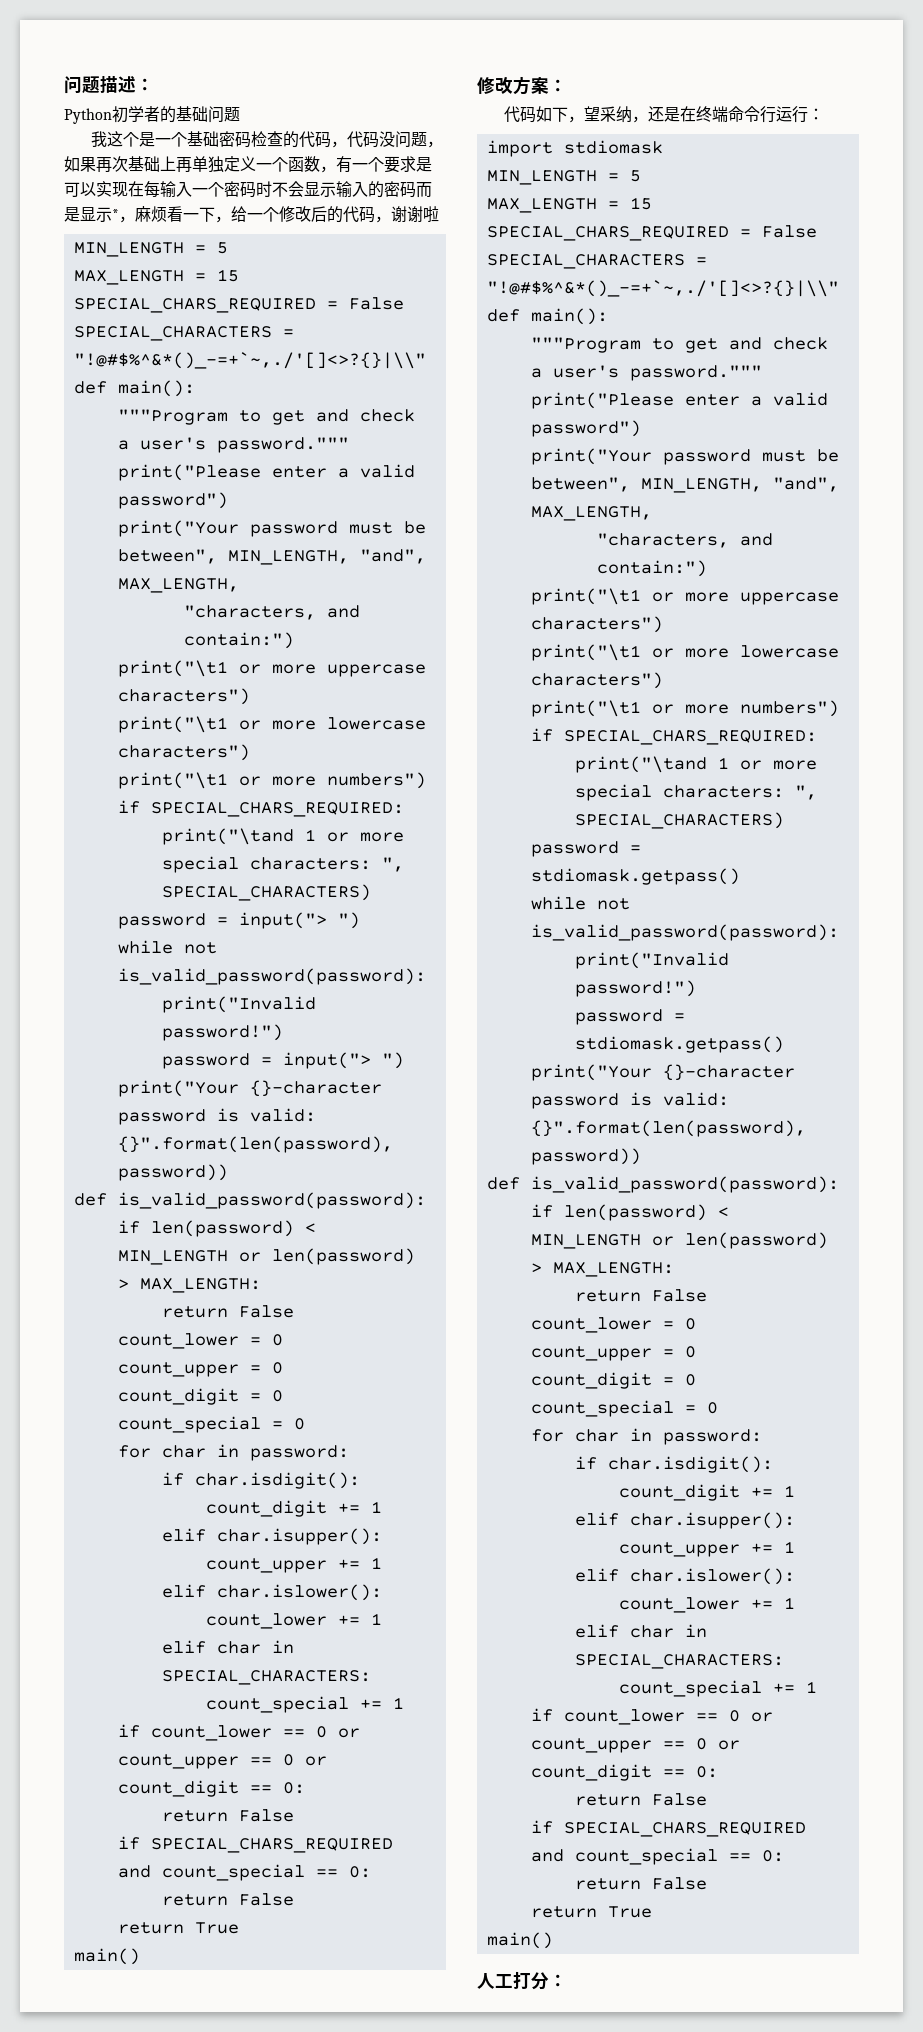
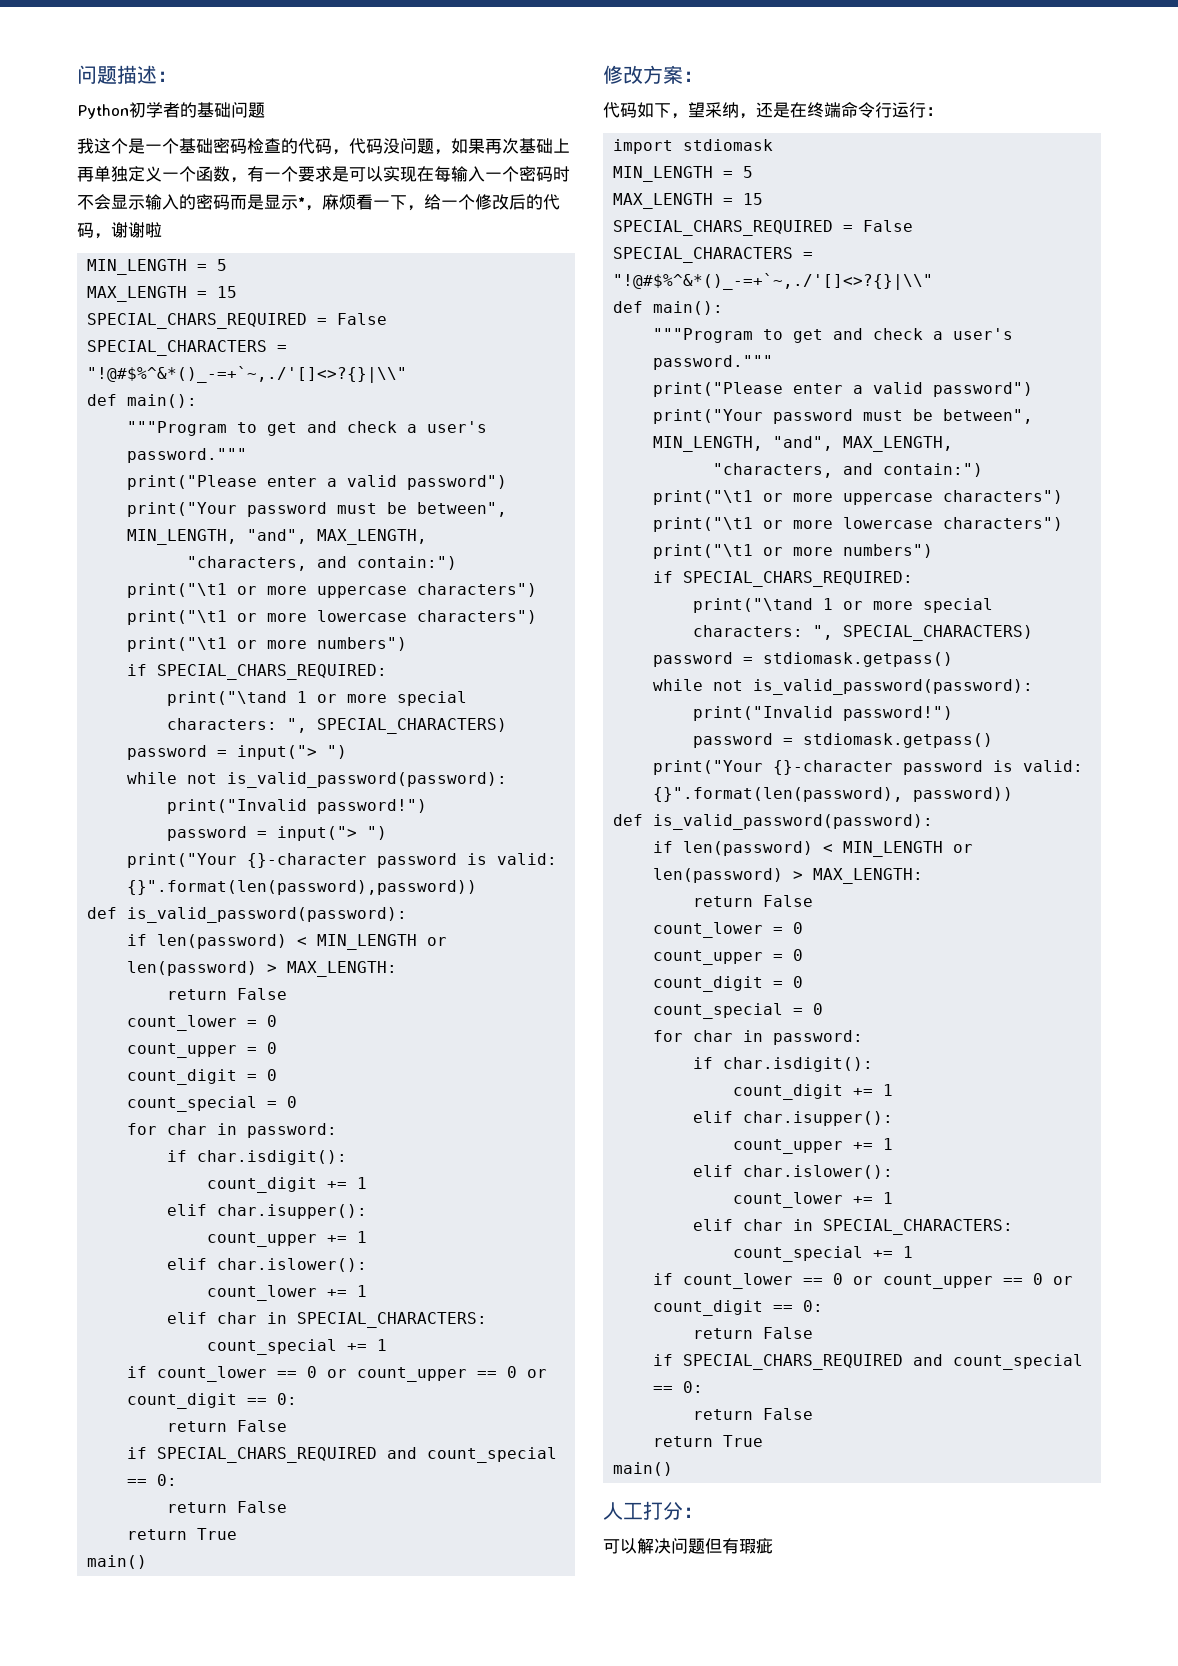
+ 可以解决问题但有瑕疵

